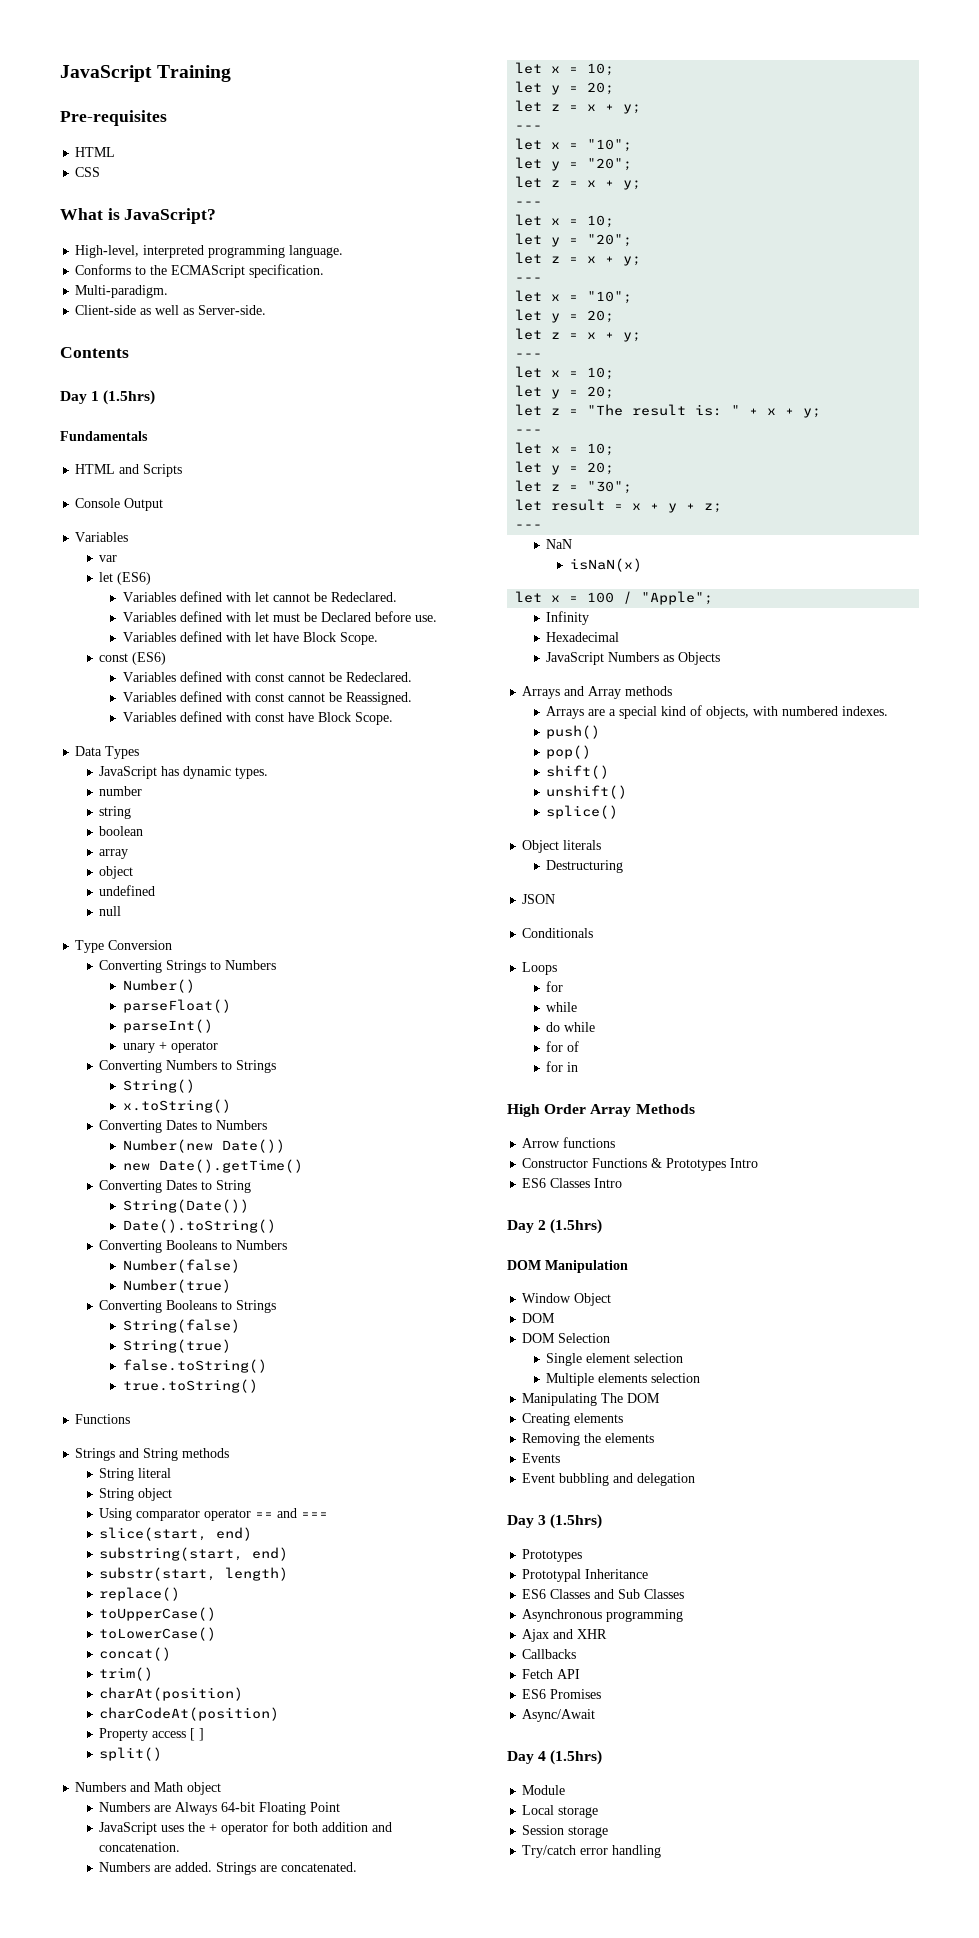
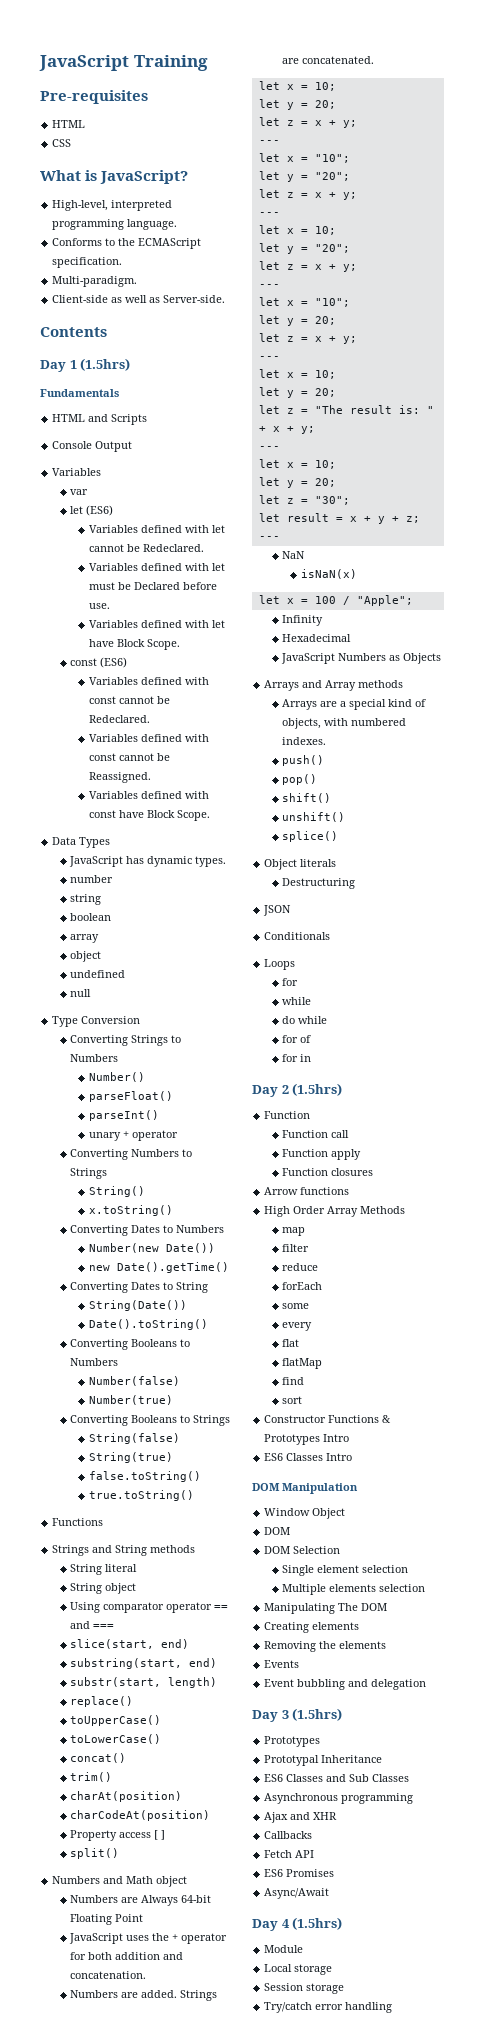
+ Day 2 (1.5hrs)
+ Function
+ Function call
+ Function apply
+ Function closures
+ Arrow functions
  High Order Array Methods
- Arrow functions
+ map
+ filter
+ reduce
+ forEach
+ some
+ every
+ flat
+ flatMap
+ find
+ sort
- Day 2 (1.5hrs)

